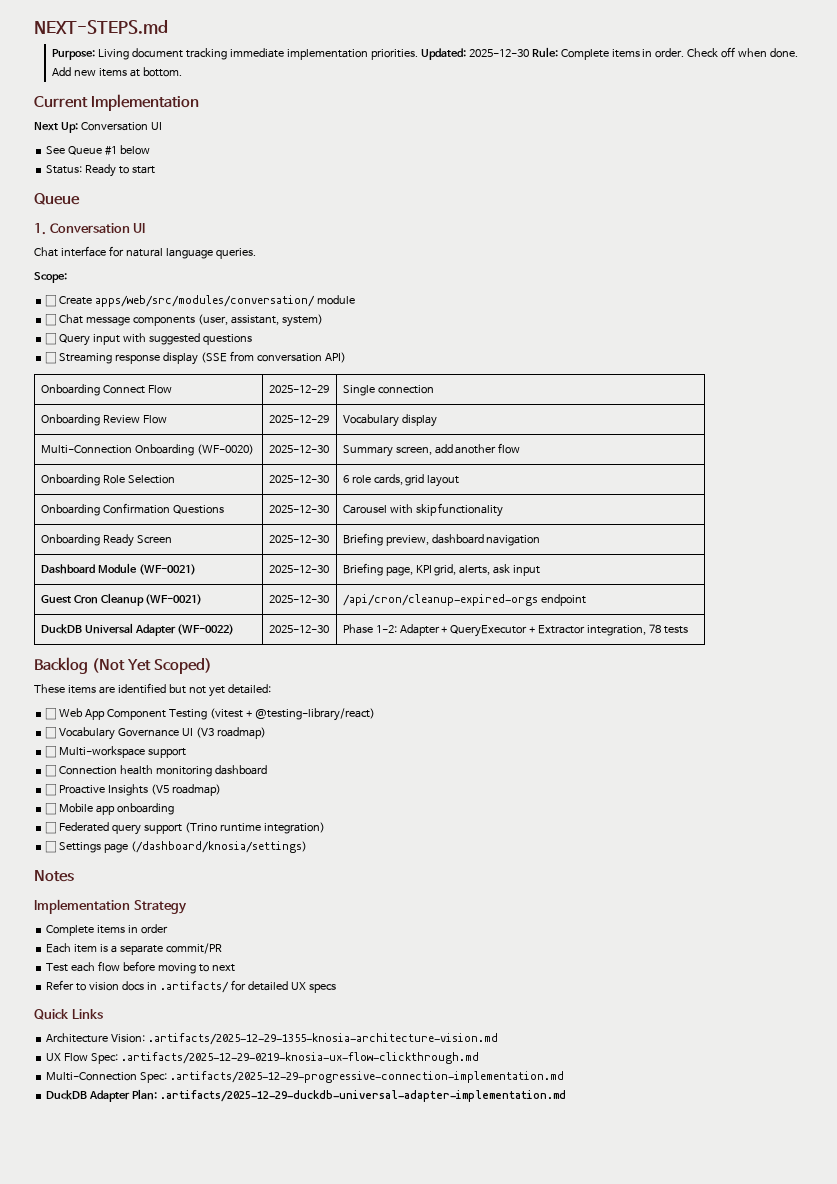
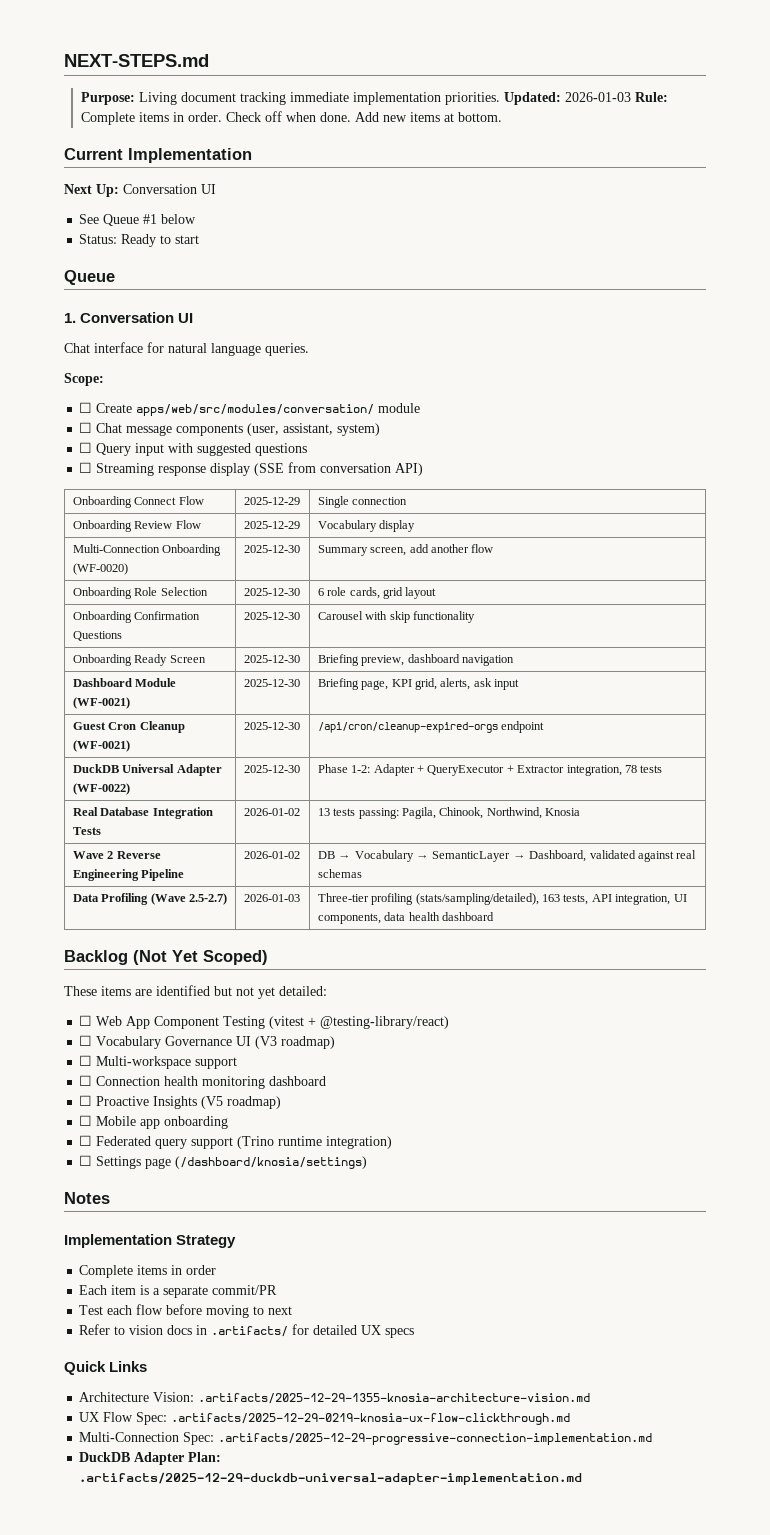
- Updated: 2025-12-30 Rule: Complete items in order.
+ Updated: 2026-01-03 Rule: Complete items in order.
+ Real Database Integration Tests | 2026-01-02 | 13 tests passing: Pagila, Chinook, Northwind, Knosia
+ Wave 2 Reverse Engineering Pipeline | 2026-01-02 | DB → Vocabulary → SemanticLayer → Dashboard, validated against real schemas
+ Data Profiling (Wave 2.5-2.7) | 2026-01-03 | Three-tier profiling (stats/sampling/detailed), 163 tests, API integration, UI components, data health dashboard

